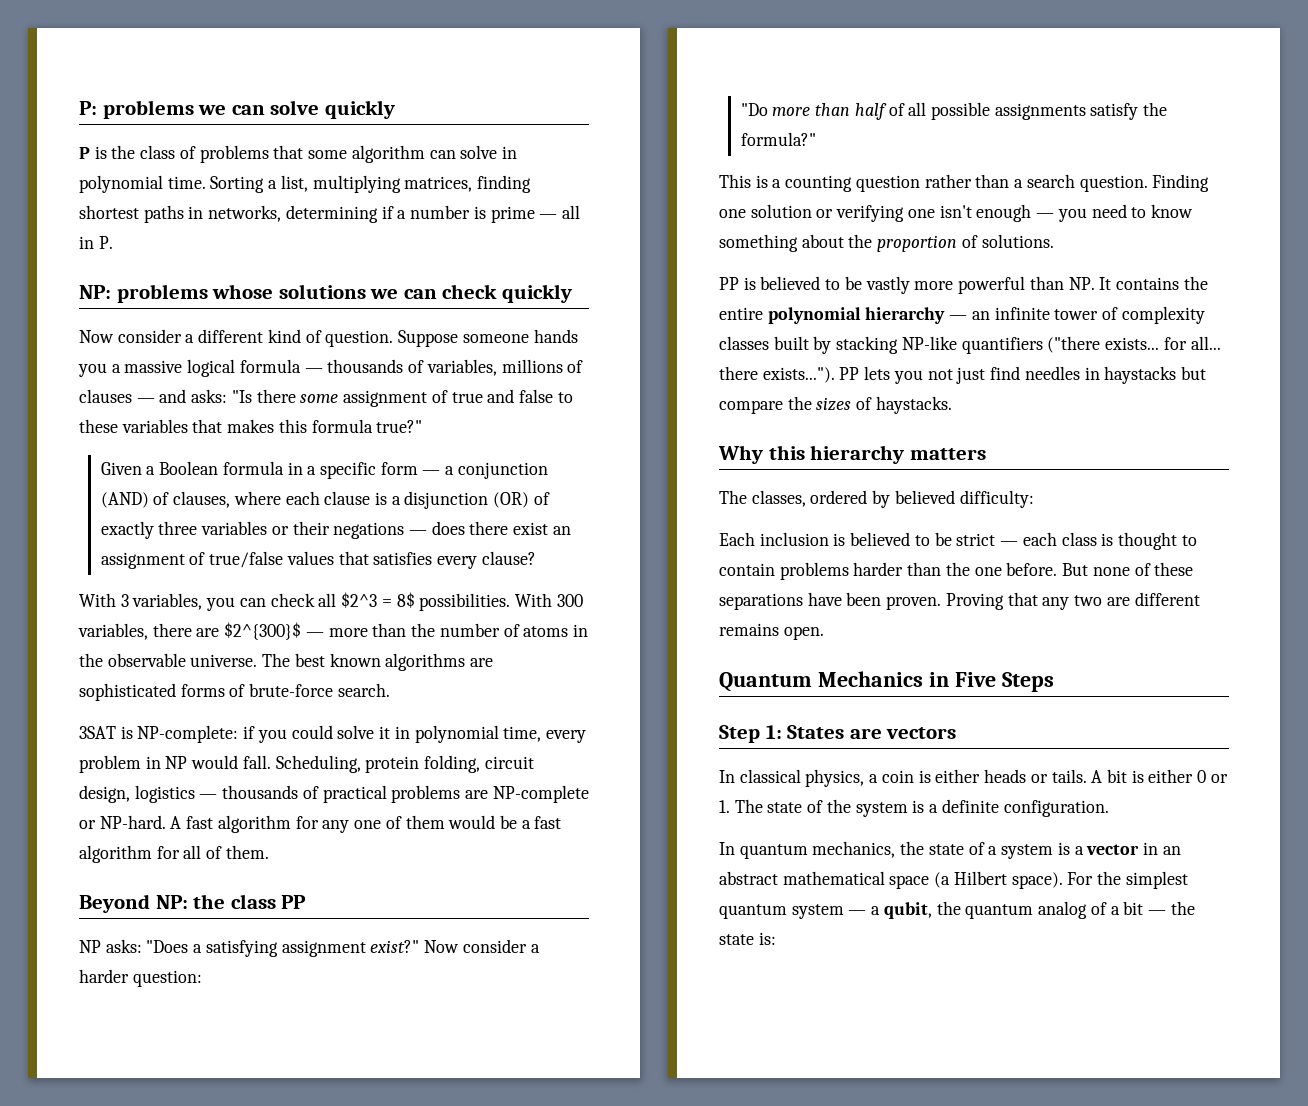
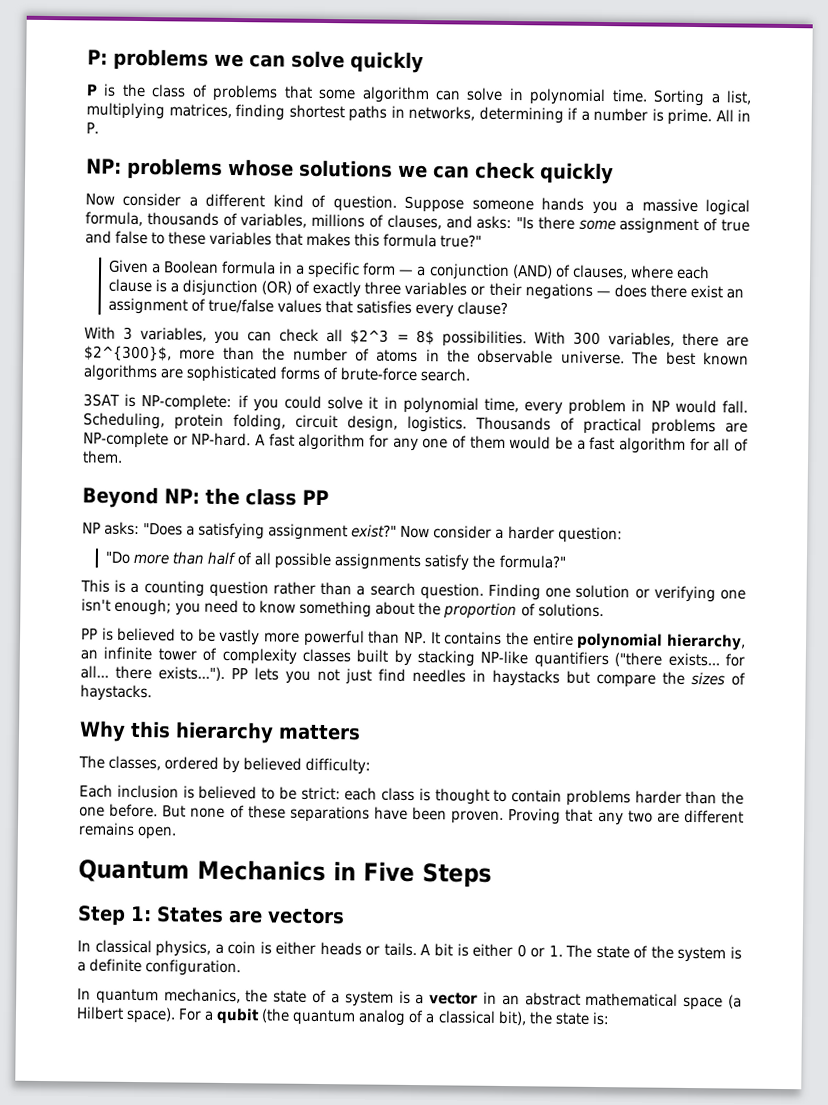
- Sorting a list, multiplying matrices, finding shortest paths in networks, determining if a number is prime — all in P.
+ Sorting a list, multiplying matrices, finding shortest paths in networks, determining if a number is prime. All in P.
- Suppose someone hands you a massive logical formula — thousands of variables, millions of clauses — and asks: "Is there some assignment of true and false to these variables that makes this formula true?"
+ Suppose someone hands you a massive logical formula, thousands of variables, millions of clauses, and asks: "Is there some assignment of true and false to these variables that makes this formula true?"
- With 300 variables, there are $2^{300}$ — more than the number of atoms in the observable universe.
+ With 300 variables, there are $2^{300}$, more than the number of atoms in the observable universe.
- Scheduling, protein folding, circuit design, logistics — thousands of practical problems are NP-complete or NP-hard.
+ Scheduling, protein folding, circuit design, logistics. Thousands of practical problems are NP-complete or NP-hard.
- Finding one solution or verifying one isn't enough — you need to know something about the proportion of solutions.
+ Finding one solution or verifying one isn't enough; you need to know something about the proportion of solutions.
- PP is believed to be vastly more powerful than NP. It contains the entire polynomial hierarchy — an infinite tower of complexity classes built by stacking NP-like quantifiers ("there exists... for all... there exists..."). PP lets you not just find needles in haystacks but compare the sizes of haystacks.
+ PP is believed to be vastly more powerful than NP. It contains the entire polynomial hierarchy, an infinite tower of complexity classes built by stacking NP-like quantifiers ("there exists... for all... there exists..."). PP lets you not just find needles in haystacks but compare the sizes of haystacks.
- Each inclusion is believed to be strict — each class is thought to contain problems harder than the one before.
+ Each inclusion is believed to be strict: each class is thought to contain problems harder than the one before.
- For the simplest quantum system — a qubit, the quantum analog of a bit — the state is:
+ For a qubit (the quantum analog of a classical bit), the state is:

